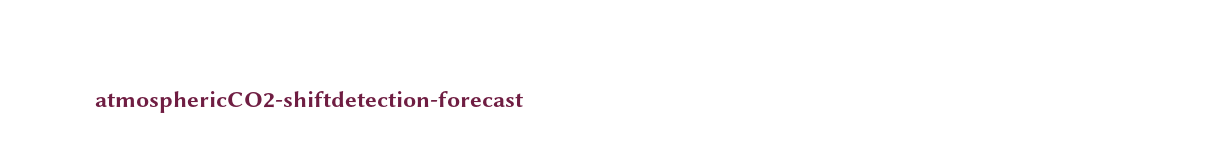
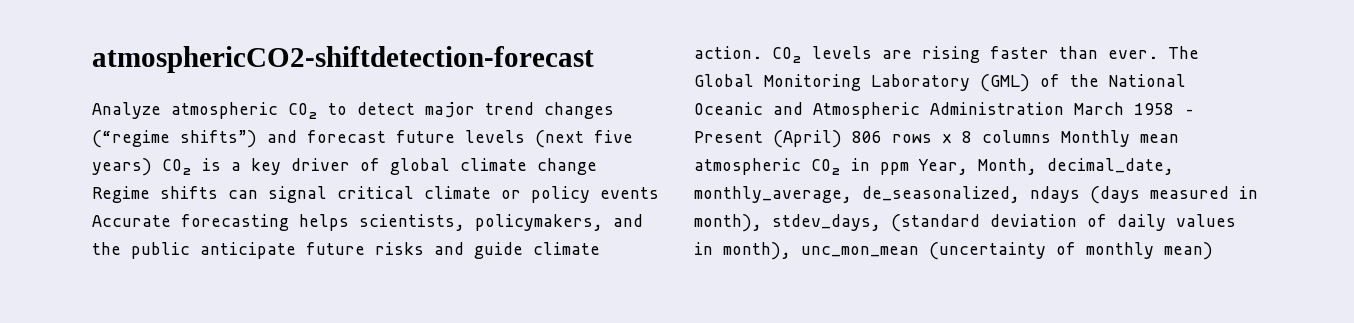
+ Analyze atmospheric CO₂ to detect major trend changes (“regime shifts”) and forecast future levels (next five years) CO₂ is a key driver of global climate change Regime shifts can signal critical climate or policy events Accurate forecasting helps scientists, policymakers, and the public anticipate future risks and guide climate action. CO₂ levels are rising faster than ever. The Global Monitoring Laboratory (GML) of the National Oceanic and Atmospheric Administration March 1958 – Present (April) 806 rows × 8 columns Monthly mean atmospheric CO₂ in ppm Year, Month, decimal_date, monthly_average, de_seasonalized, ndays (days measured in month), stdev_days, (standard deviation of daily values in month), unc_mon_mean (uncertainty of monthly mean)

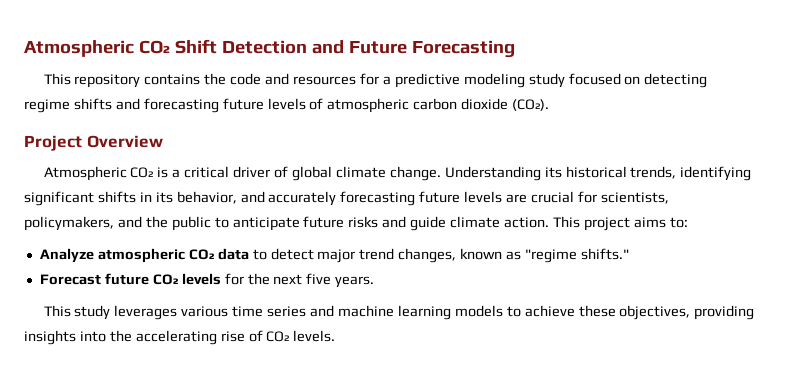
- atmosphericCO2-shiftdetection-forecast
- Analyze atmospheric CO₂ to detect major trend changes (“regime shifts”) and forecast future levels (next five years) CO₂ is a key driver of global climate change Regime shifts can signal critical climate or policy events Accurate forecasting helps scientists, policymakers, and the public anticipate future risks and guide climate action.
+ Atmospheric CO₂ Shift Detection and Future Forecasting
+ This repository contains the code and resources for a predictive modeling study focused on detecting regime shifts and forecasting future levels of atmospheric carbon dioxide (CO₂).
+ Project Overview
+ Atmospheric CO₂ is a critical driver of global climate change. Understanding its historical trends, identifying significant shifts in its behavior, and accurately forecasting future levels are crucial for scientists, policymakers, and the public to anticipate future risks and guide climate action.
- CO₂ levels are rising faster than ever. The Global Monitoring Laboratory (GML) of the National Oceanic and Atmospheric Administration March 1958 – Present (April) 806 rows × 8 columns Monthly mean atmospheric CO₂ in ppm Year, Month, decimal_date, monthly_average, de_seasonalized, ndays (days measured in month), stdev_days, (standard deviation of daily values in month), unc_mon_mean (uncertainty of monthly mean)
+ This project aims to:
+ Analyze atmospheric CO₂ data to detect major trend changes, known as "regime shifts."
+ Forecast future CO₂ levels for the next five years.
+ This study leverages various time series and machine learning models to achieve these objectives, providing insights into the accelerating rise of CO₂ levels.

